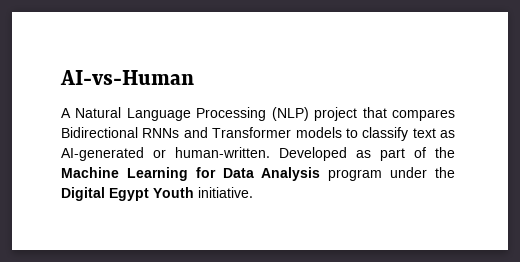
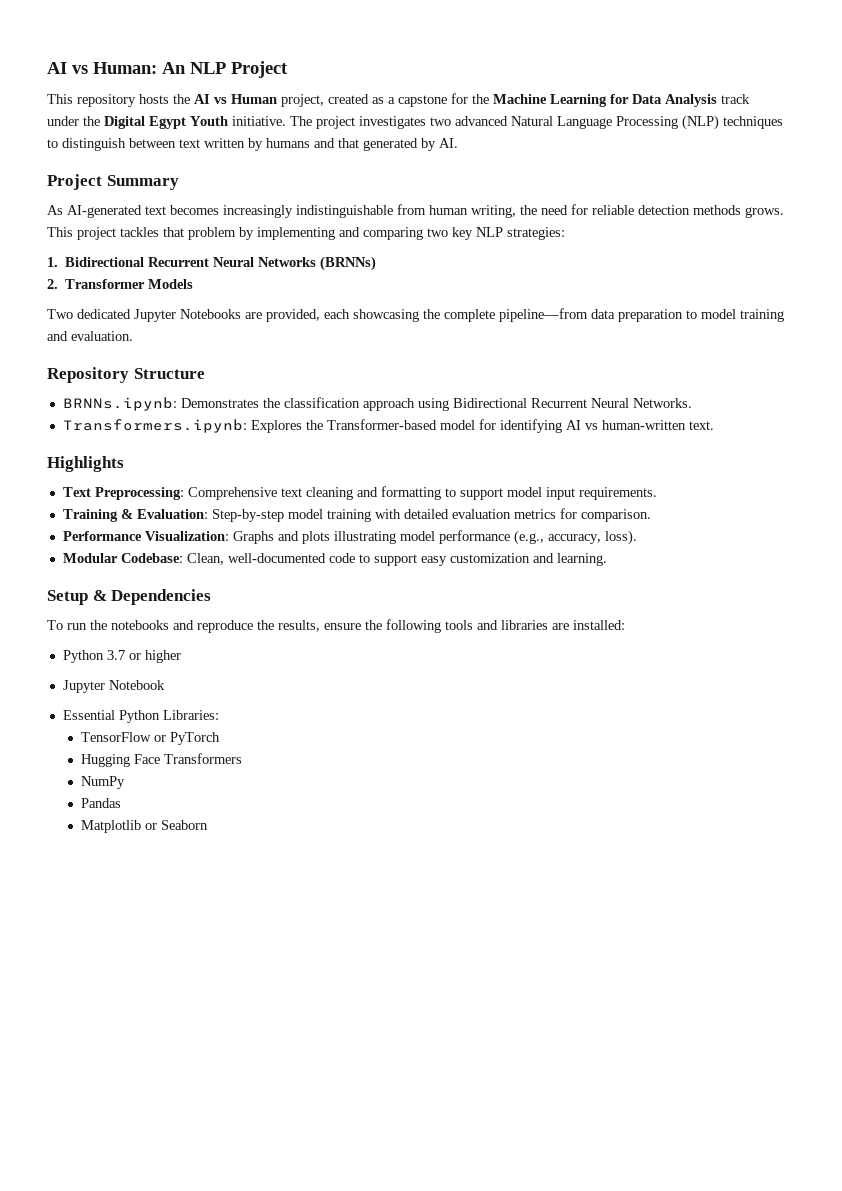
- AI-vs-Human
- A Natural Language Processing (NLP) project that compares Bidirectional RNNs and Transformer models to classify text as AI-generated or human-written. Developed as part of the Machine Learning for Data Analysis program under the Digital Egypt Youth initiative.
+ AI vs Human: An NLP Project
+ This repository hosts the AI vs Human project, created as a capstone for the Machine Learning for Data Analysis track under the Digital Egypt Youth initiative.
+ The project investigates two advanced Natural Language Processing (NLP) techniques to distinguish between text written by humans and that generated by AI.
+ Project Summary
+ As AI-generated text becomes increasingly indistinguishable from human writing, the need for reliable detection methods grows. This project tackles that problem by implementing and comparing two key NLP strategies:
+ 1. Bidirectional Recurrent Neural Networks (BRNNs)
+ 2. Transformer Models
+ Two dedicated Jupyter Notebooks are provided, each showcasing the complete pipeline—from data preparation to model training and evaluation.
+ Repository Structure
+ BRNNs.ipynb: Demonstrates the classification approach using Bidirectional Recurrent Neural Networks.
+ Transformers.ipynb: Explores the Transformer-based model for identifying AI vs human-written text.
+ Highlights
+ Text Preprocessing: Comprehensive text cleaning and formatting to support model input requirements.
+ Training & Evaluation: Step-by-step model training with detailed evaluation metrics for comparison.
+ Performance Visualization: Graphs and plots illustrating model performance (e.g., accuracy, loss).
+ Modular Codebase: Clean, well-documented code to support easy customization and learning.
+ Setup & Dependencies
+ To run the notebooks and reproduce the results, ensure the following tools and libraries are installed:
+ Python 3.7 or higher
+ Jupyter Notebook
+ Essential Python Libraries:
+ TensorFlow or PyTorch
+ Hugging Face Transformers
+ NumPy
+ Pandas
+ Matplotlib or Seaborn

